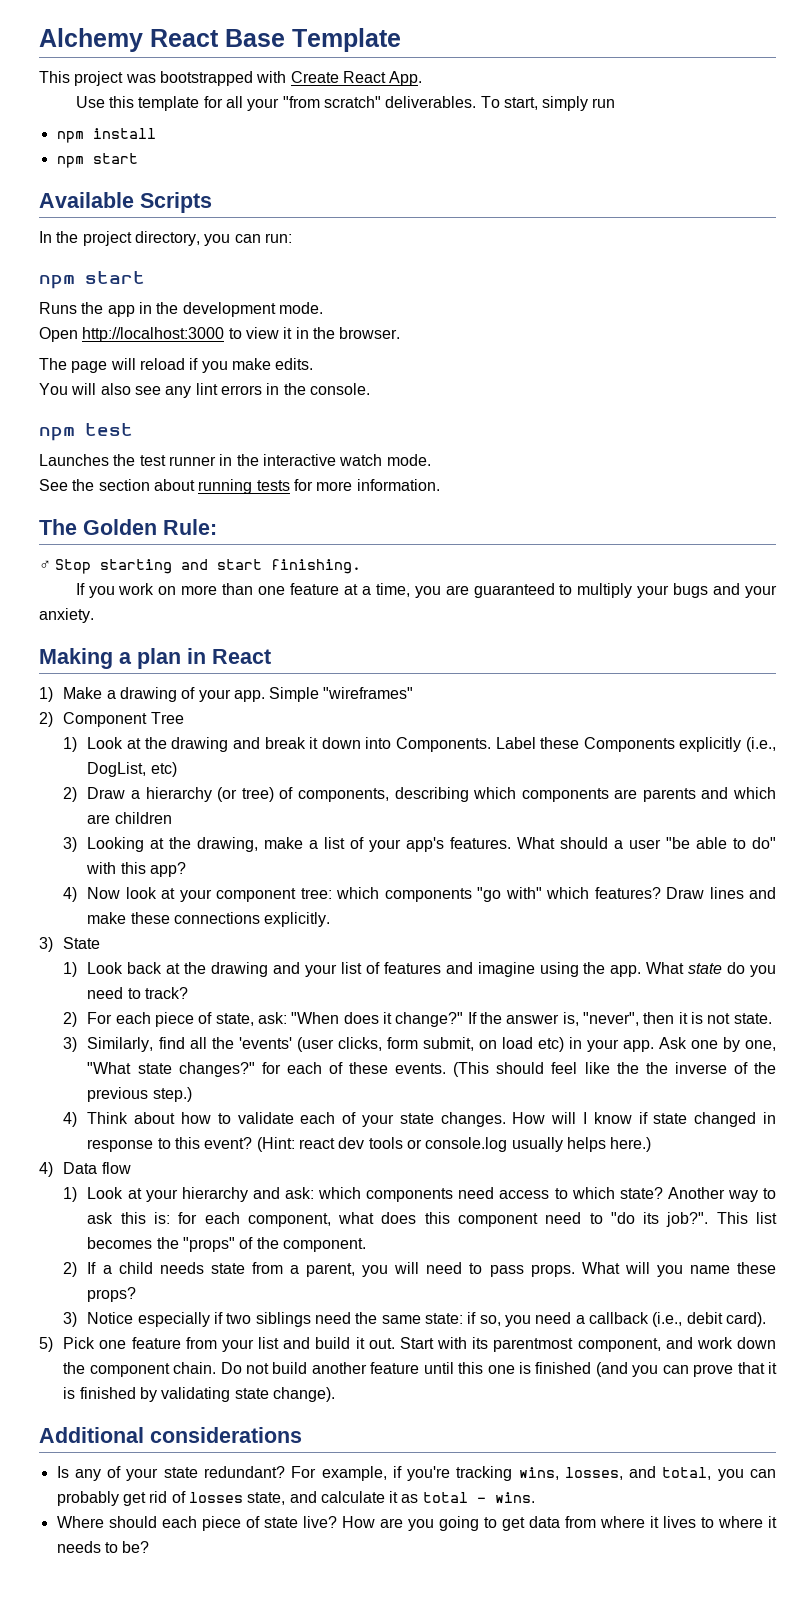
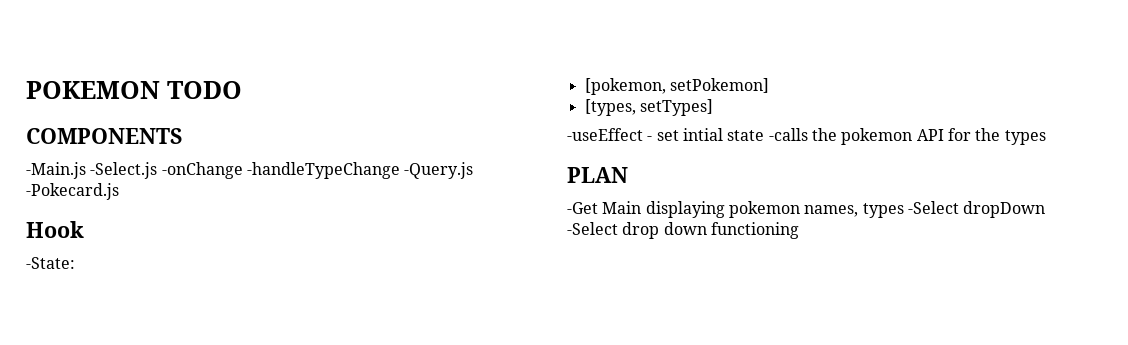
- Alchemy React Base Template
- This project was bootstrapped with Create React App.
- Use this template for all your "from scratch" deliverables. To start, simply run
- npm install
- npm start
- Available Scripts
- In the project directory, you can run:
- npm start
- Runs the app in the development mode.
- Open http://localhost:3000 to view it in the browser.
- The page will reload if you make edits.
- You will also see any lint errors in the console.
- npm test
- Launches the test runner in the interactive watch mode.
- See the section about running tests for more information.
- The Golden Rule:
- ♂ Stop starting and start finishing.
- If you work on more than one feature at a time, you are guaranteed to multiply your bugs and your anxiety.
- Making a plan in React
- 1) Make a drawing of your app. Simple "wireframes"
- 2) Component Tree
- 1) Look at the drawing and break it down into Components. Label these Components explicitly (i.e., DogList, etc)
- 2) Draw a hierarchy (or tree) of components, describing which components are parents and which are children
- 3) Looking at the drawing, make a list of your app's features. What should a user "be able to do" with this app?
- 4) Now look at your component tree: which components "go with" which features? Draw lines and make these connections explicitly.
- 3) State
- 1) Look back at the drawing and your list of features and imagine using the app. What state do you need to track?
- 2) For each piece of state, ask: "When does it change?" If the answer is, "never", then it is not state.
- 3) Similarly, find all the 'events' (user clicks, form submit, on load etc) in your app. Ask one by one, "What state changes?" for each of these events. (This should feel like the the inverse of the previous step.)
- 4) Think about how to validate each of your state changes. How will I know if state changed in response to this event? (Hint: react dev tools or console.log usually helps here.)
- 4) Data flow
- 1) Look at your hierarchy and ask: which components need access to which state? Another way to ask this is: for each component, what does this component need to "do its job?". This list becomes the "props" of the component.
- 2) If a child needs state from a parent, you will need to pass props. What will you name these props?
- 3) Notice especially if two siblings need the same state: if so, you need a callback (i.e., debit card).
- 5) Pick one feature from your list and build it out. Start with its parentmost component, and work down the component chain. Do not build another feature until this one is finished (and you can prove that it is finished by validating state change).
- Additional considerations
- Is any of your state redundant? For example, if you're tracking wins, losses, and total, you can probably get rid of losses state, and calculate it as total - wins.
- Where should each piece of state live? How are you going to get data from where it lives to where it needs to be?
+ POKEMON TODO
+ COMPONENTS
+ -Main.js -Select.js -onChange -handleTypeChange -Query.js -Pokecard.js
+ Hook
+ -State:
+ [pokemon, setPokemon]
+ [types, setTypes]
+ -useEffect - set intial state -calls the pokemon API for the types
+ PLAN
+ -Get Main displaying pokemon names, types -Select dropDown -Select drop down functioning

